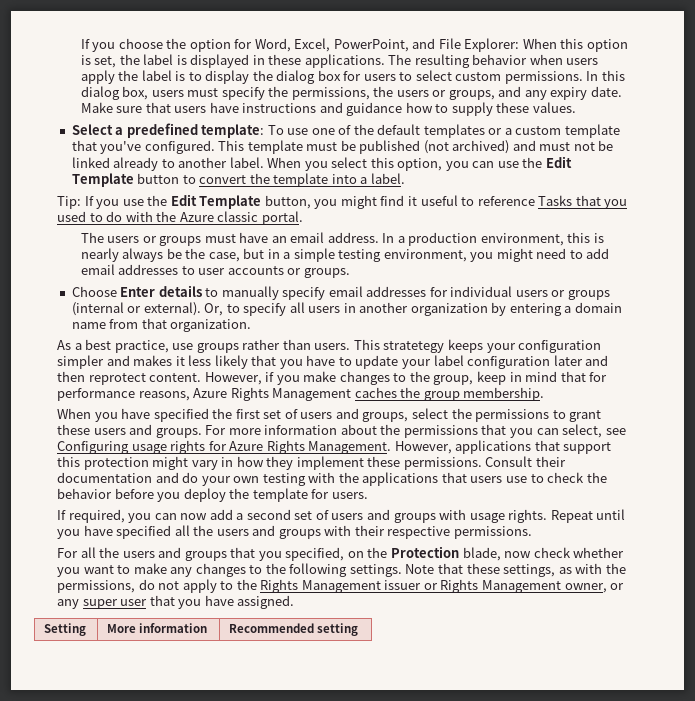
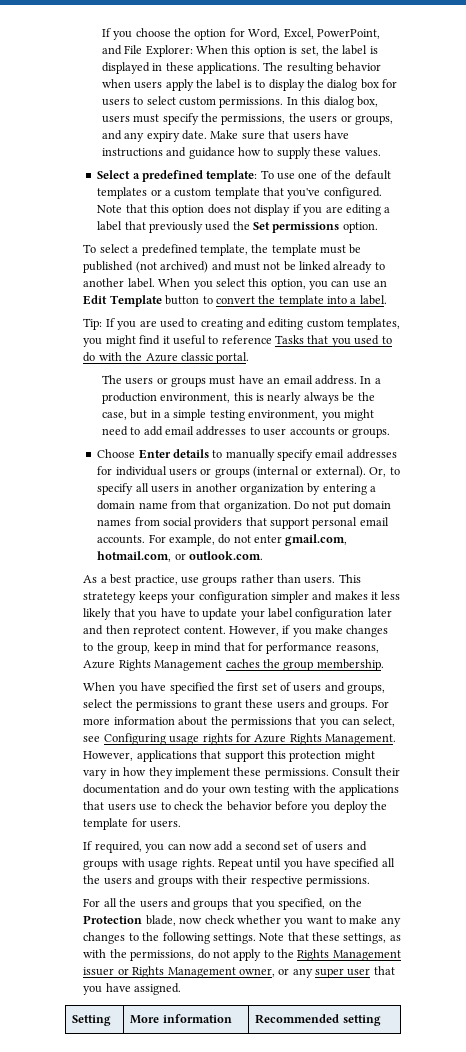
- This template must be published (not archived) and must not be linked already to another label.
+ Note that this option does not display if you are editing a label that previously used the Set permissions option.
+ To select a predefined template, the template must be published (not archived) and must not be linked already to another label.
- When you select this option, you can use the Edit Template button to convert the template into a label.
+ When you select this option, you can use an Edit Template button to convert the template into a label.
- Tip: If you use the Edit Template button, you might find it useful to reference Tasks that you used to do with the Azure classic portal.
+ Tip: If you are used to creating and editing custom templates, you might find it useful to reference Tasks that you used to do with the Azure classic portal.
+ Do not put domain names from social providers that support personal email accounts. For example, do not enter gmail.com, hotmail.com, or outlook.com.

